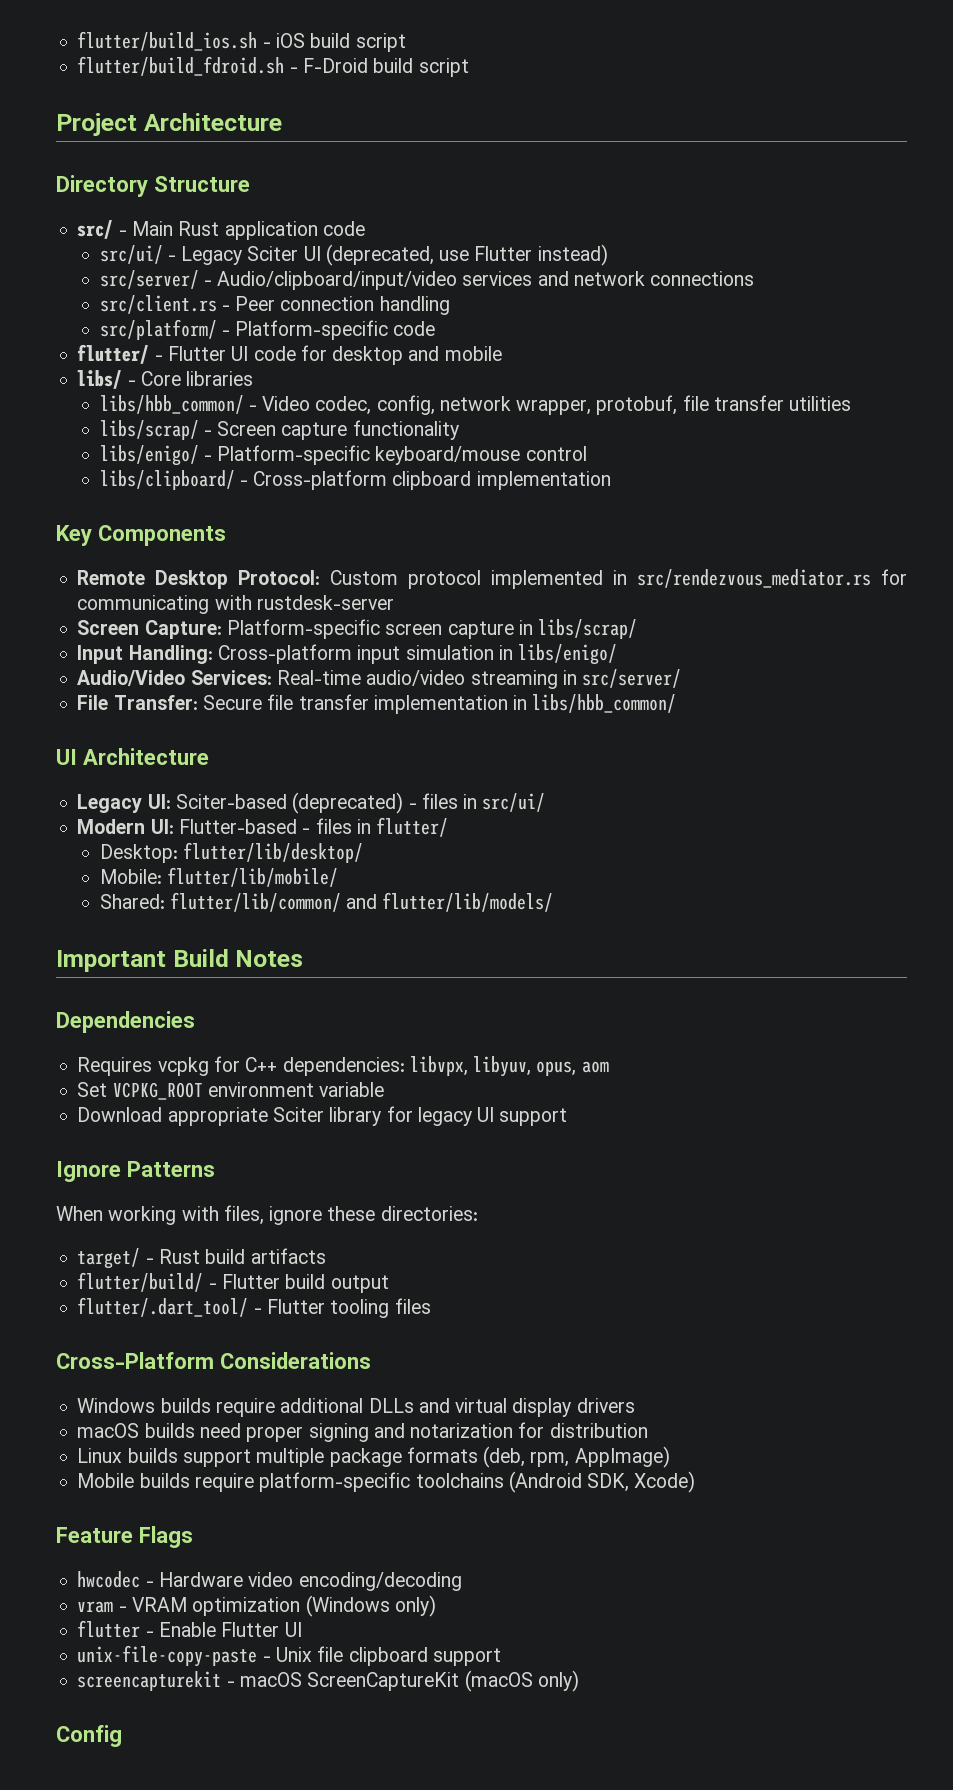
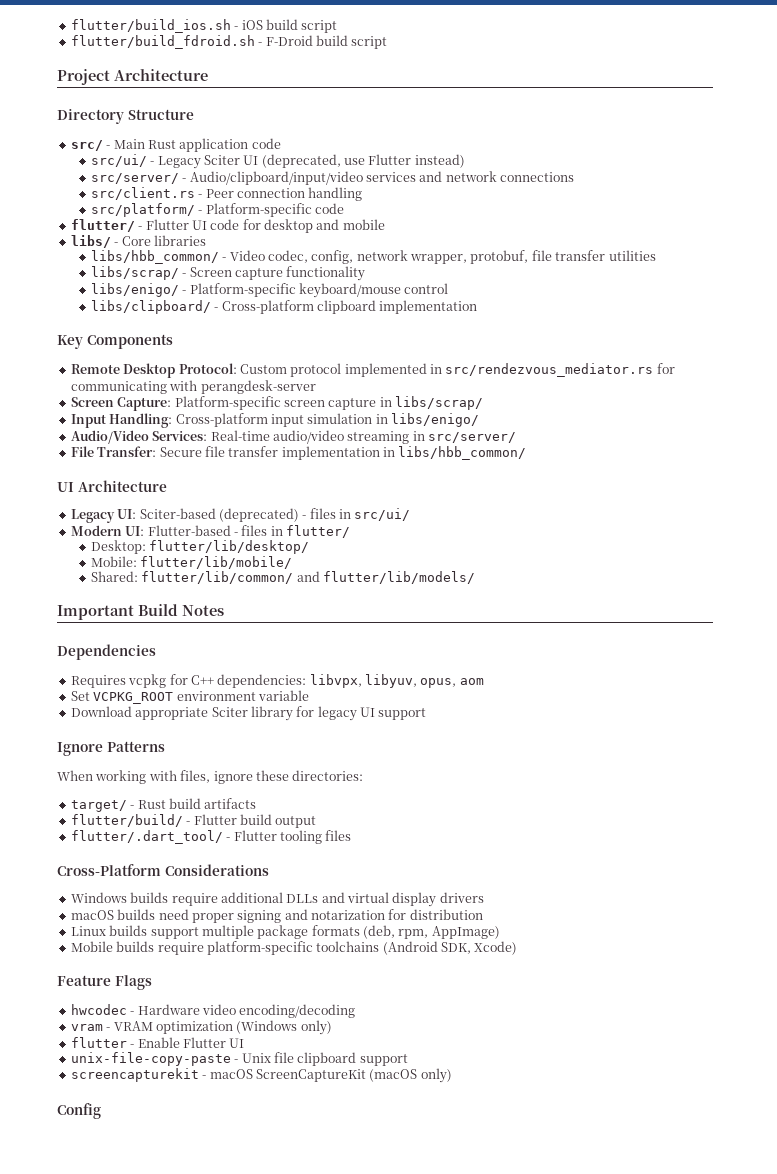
- Remote Desktop Protocol: Custom protocol implemented in src/rendezvous_mediator.rs for communicating with rustdesk-server
+ Remote Desktop Protocol: Custom protocol implemented in src/rendezvous_mediator.rs for communicating with perangdesk-server

